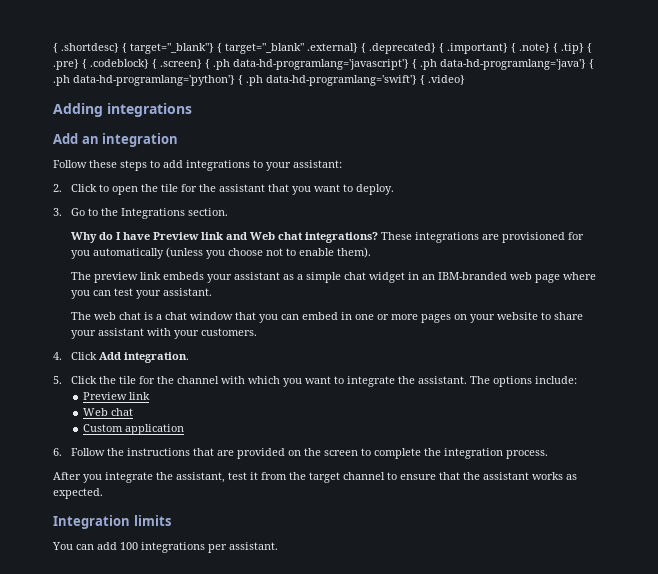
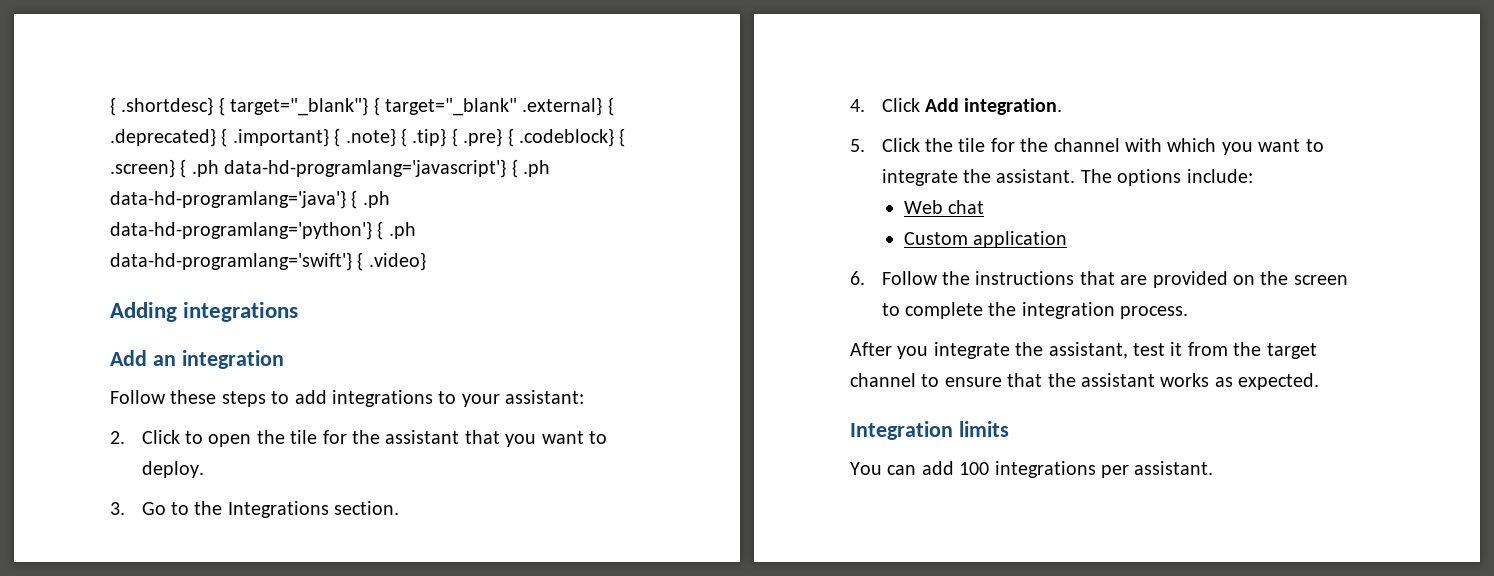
- Why do I have Preview link and Web chat integrations? These integrations are provisioned for you automatically (unless you choose not to enable them).
- The preview link embeds your assistant as a simple chat widget in an IBM-branded web page where you can test your assistant.
- The web chat is a chat window that you can embed in one or more pages on your website to share your assistant with your customers.
  The options include:
- Preview link

